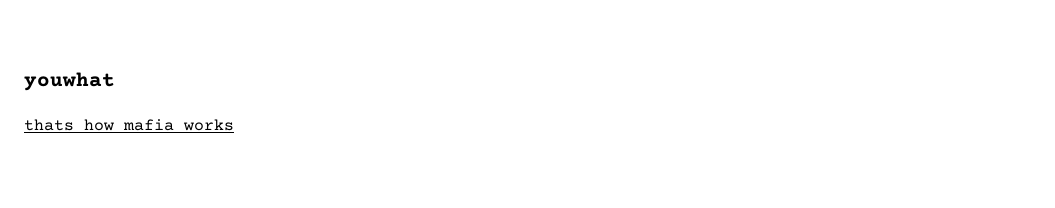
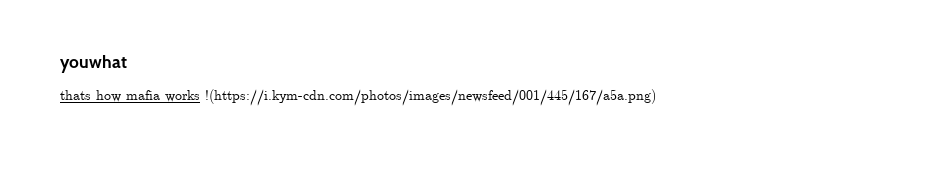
- thats how mafia works
+ thats how mafia works !(https://i.kym-cdn.com/photos/images/newsfeed/001/445/167/a5a.png)

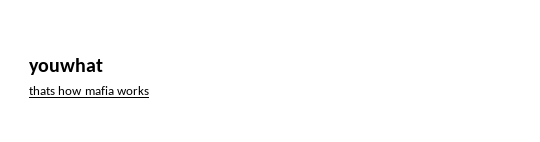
- thats how mafia works !(https://i.kym-cdn.com/photos/images/newsfeed/001/445/167/a5a.png)
+ thats how mafia works

